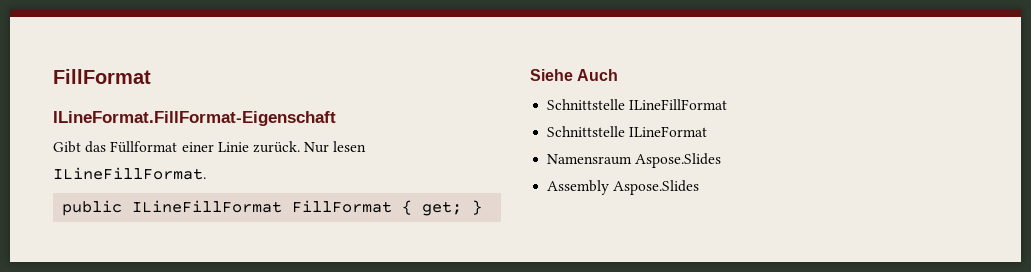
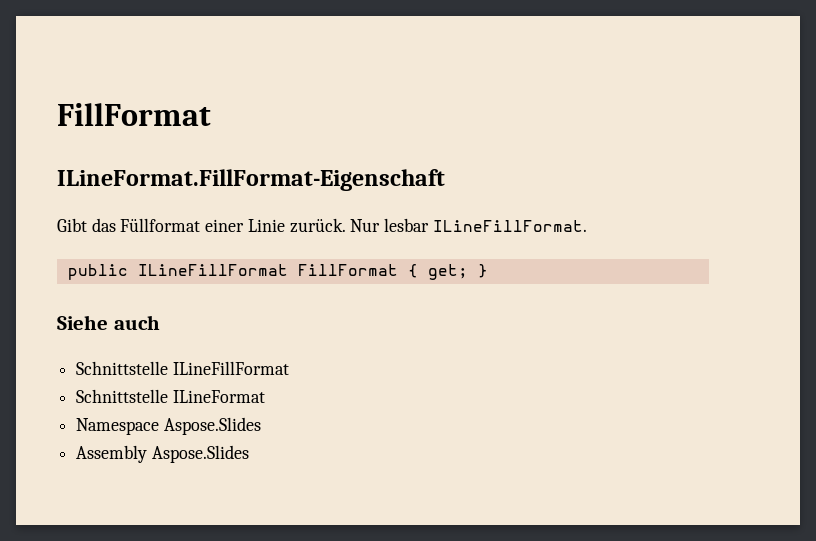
- Nur lesen ILineFillFormat.
+ Nur lesbar ILineFillFormat.
- Siehe Auch
+ Siehe auch
- Namensraum Aspose.Slides
+ Namespace Aspose.Slides

